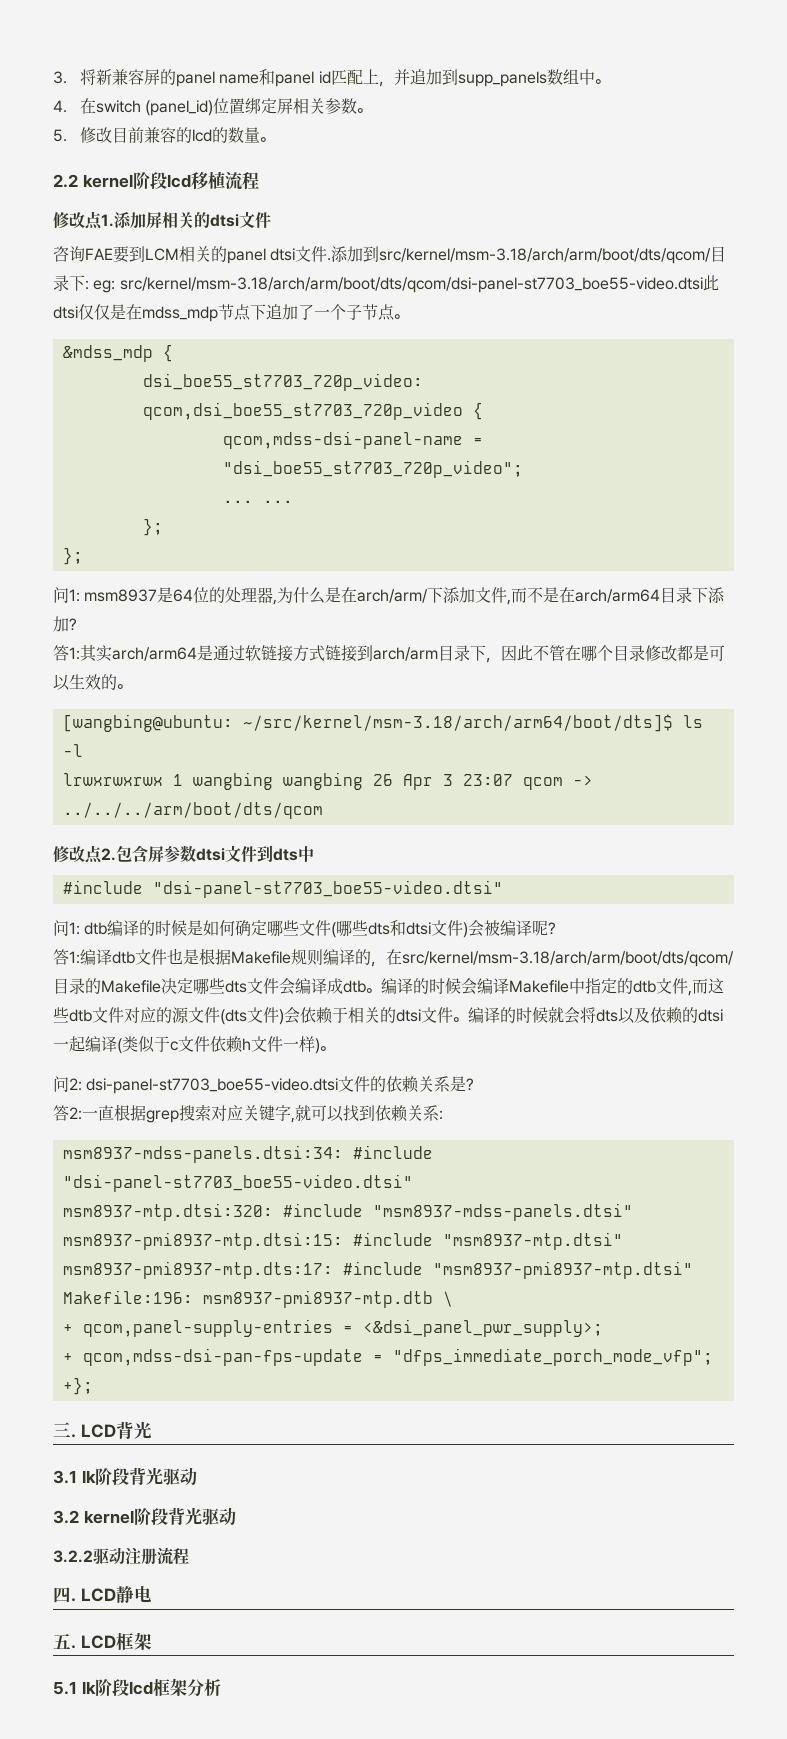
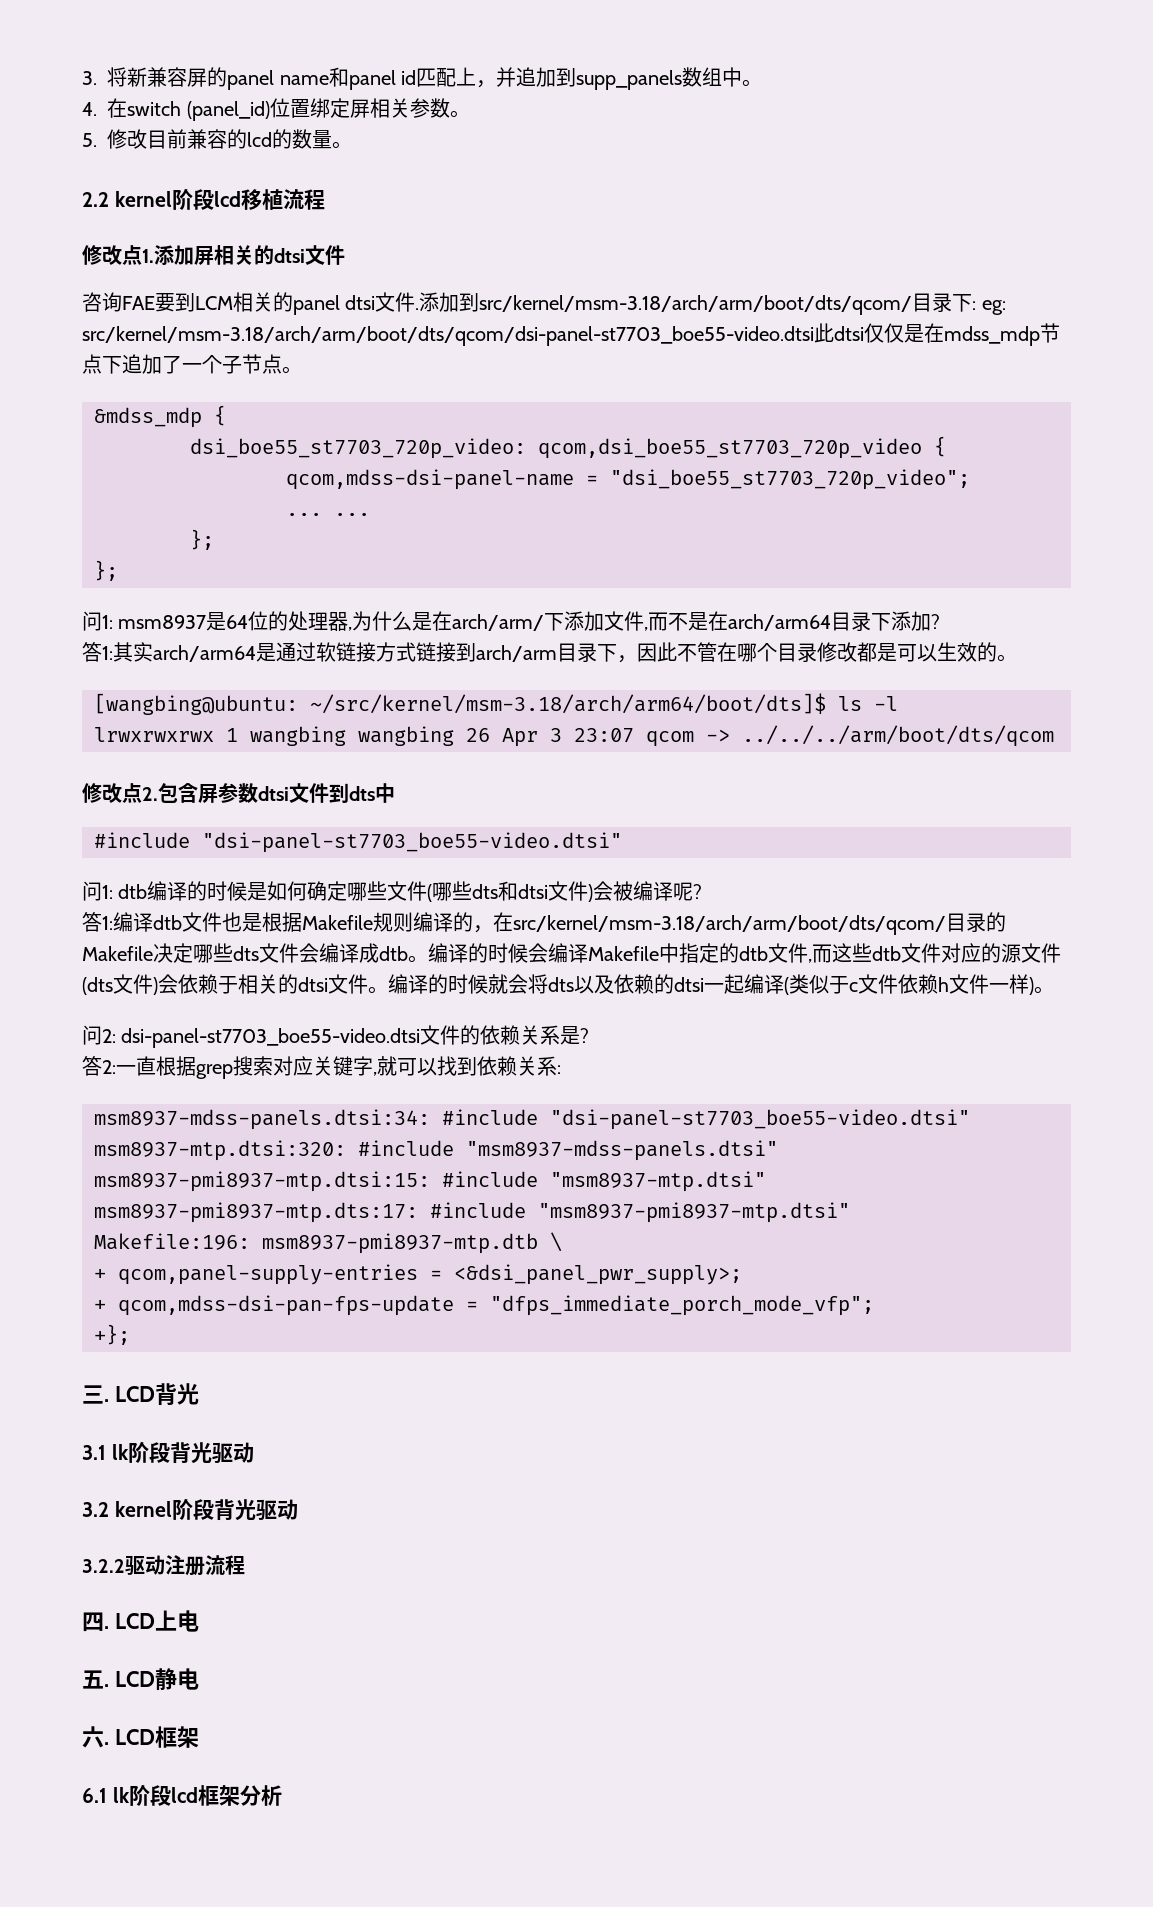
- LCD静电
+ LCD上电
- LCD框架
+ LCD静电
+ 六. LCD框架
- 5.1 lk阶段lcd框架分析
+ 6.1 lk阶段lcd框架分析

